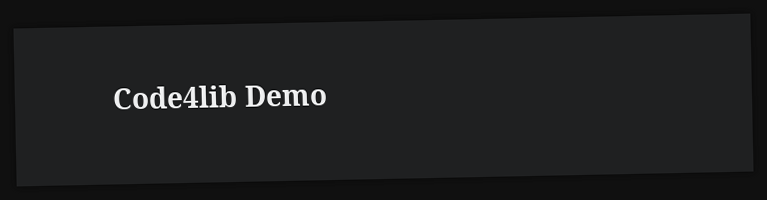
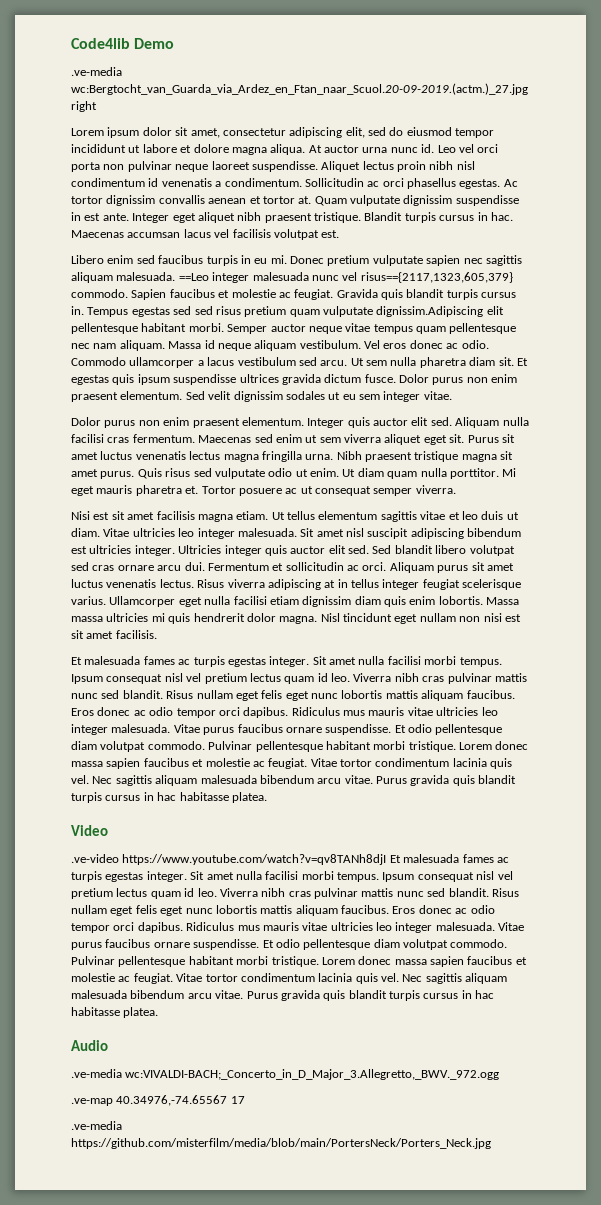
+ .ve-media wc:Bergtocht_van_Guarda_via_Ardez_en_Ftan_naar_Scuol.20-09-2019.(actm.)_27.jpg right
+ Lorem ipsum dolor sit amet, consectetur adipiscing elit, sed do eiusmod tempor incididunt ut labore et dolore magna aliqua. At auctor urna nunc id. Leo vel orci porta non pulvinar neque laoreet suspendisse. Aliquet lectus proin nibh nisl condimentum id venenatis a condimentum. Sollicitudin ac orci phasellus egestas. Ac tortor dignissim convallis aenean et tortor at. Quam vulputate dignissim suspendisse in est ante. Integer eget aliquet nibh praesent tristique. Blandit turpis cursus in hac. Maecenas accumsan lacus vel facilisis volutpat est.
+ Libero enim sed faucibus turpis in eu mi. Donec pretium vulputate sapien nec sagittis aliquam malesuada. ==Leo integer malesuada nunc vel risus=={2117,1323,605,379} commodo. Sapien faucibus et molestie ac feugiat. Gravida quis blandit turpis cursus in. Tempus egestas sed sed risus pretium quam vulputate dignissim.Adipiscing elit pellentesque habitant morbi. Semper auctor neque vitae tempus quam pellentesque nec nam aliquam. Massa id neque aliquam vestibulum. Vel eros donec ac odio. Commodo ullamcorper a lacus vestibulum sed arcu. Ut sem nulla pharetra diam sit. Et egestas quis ipsum suspendisse ultrices gravida dictum fusce. Dolor purus non enim praesent elementum. Sed velit dignissim sodales ut eu sem integer vitae.
+ Dolor purus non enim praesent elementum. Integer quis auctor elit sed. Aliquam nulla facilisi cras fermentum. Maecenas sed enim ut sem viverra aliquet eget sit. Purus sit amet luctus venenatis lectus magna fringilla urna. Nibh praesent tristique magna sit amet purus. Quis risus sed vulputate odio ut enim. Ut diam quam nulla porttitor. Mi eget mauris pharetra et. Tortor posuere ac ut consequat semper viverra.
+ Nisi est sit amet facilisis magna etiam. Ut tellus elementum sagittis vitae et leo duis ut diam. Vitae ultricies leo integer malesuada. Sit amet nisl suscipit adipiscing bibendum est ultricies integer. Ultricies integer quis auctor elit sed. Sed blandit libero volutpat sed cras ornare arcu dui. Fermentum et sollicitudin ac orci. Aliquam purus sit amet luctus venenatis lectus. Risus viverra adipiscing at in tellus integer feugiat scelerisque varius. Ullamcorper eget nulla facilisi etiam dignissim diam quis enim lobortis. Massa massa ultricies mi quis hendrerit dolor magna. Nisl tincidunt eget nullam non nisi est sit amet facilisis.
+ Et malesuada fames ac turpis egestas integer. Sit amet nulla facilisi morbi tempus. Ipsum consequat nisl vel pretium lectus quam id leo. Viverra nibh cras pulvinar mattis nunc sed blandit. Risus nullam eget felis eget nunc lobortis mattis aliquam faucibus. Eros donec ac odio tempor orci dapibus. Ridiculus mus mauris vitae ultricies leo integer malesuada. Vitae purus faucibus ornare suspendisse. Et odio pellentesque diam volutpat commodo. Pulvinar pellentesque habitant morbi tristique. Lorem donec massa sapien faucibus et molestie ac feugiat. Vitae tortor condimentum lacinia quis vel. Nec sagittis aliquam malesuada bibendum arcu vitae. Purus gravida quis blandit turpis cursus in hac habitasse platea.
+ Video
+ .ve-video https://www.youtube.com/watch?v=qv8TANh8djI Et malesuada fames ac turpis egestas integer. Sit amet nulla facilisi morbi tempus. Ipsum consequat nisl vel pretium lectus quam id leo. Viverra nibh cras pulvinar mattis nunc sed blandit. Risus nullam eget felis eget nunc lobortis mattis aliquam faucibus. Eros donec ac odio tempor orci dapibus. Ridiculus mus mauris vitae ultricies leo integer malesuada. Vitae purus faucibus ornare suspendisse. Et odio pellentesque diam volutpat commodo. Pulvinar pellentesque habitant morbi tristique. Lorem donec massa sapien faucibus et molestie ac feugiat. Vitae tortor condimentum lacinia quis vel. Nec sagittis aliquam malesuada bibendum arcu vitae. Purus gravida quis blandit turpis cursus in hac habitasse platea.
+ Audio
+ .ve-media wc:VIVALDI-BACH;_Concerto_in_D_Major_3.Allegretto,_BWV._972.ogg
+ .ve-map 40.34976,-74.65567 17
+ .ve-media https://github.com/misterfilm/media/blob/main/PortersNeck/Porters_Neck.jpg

